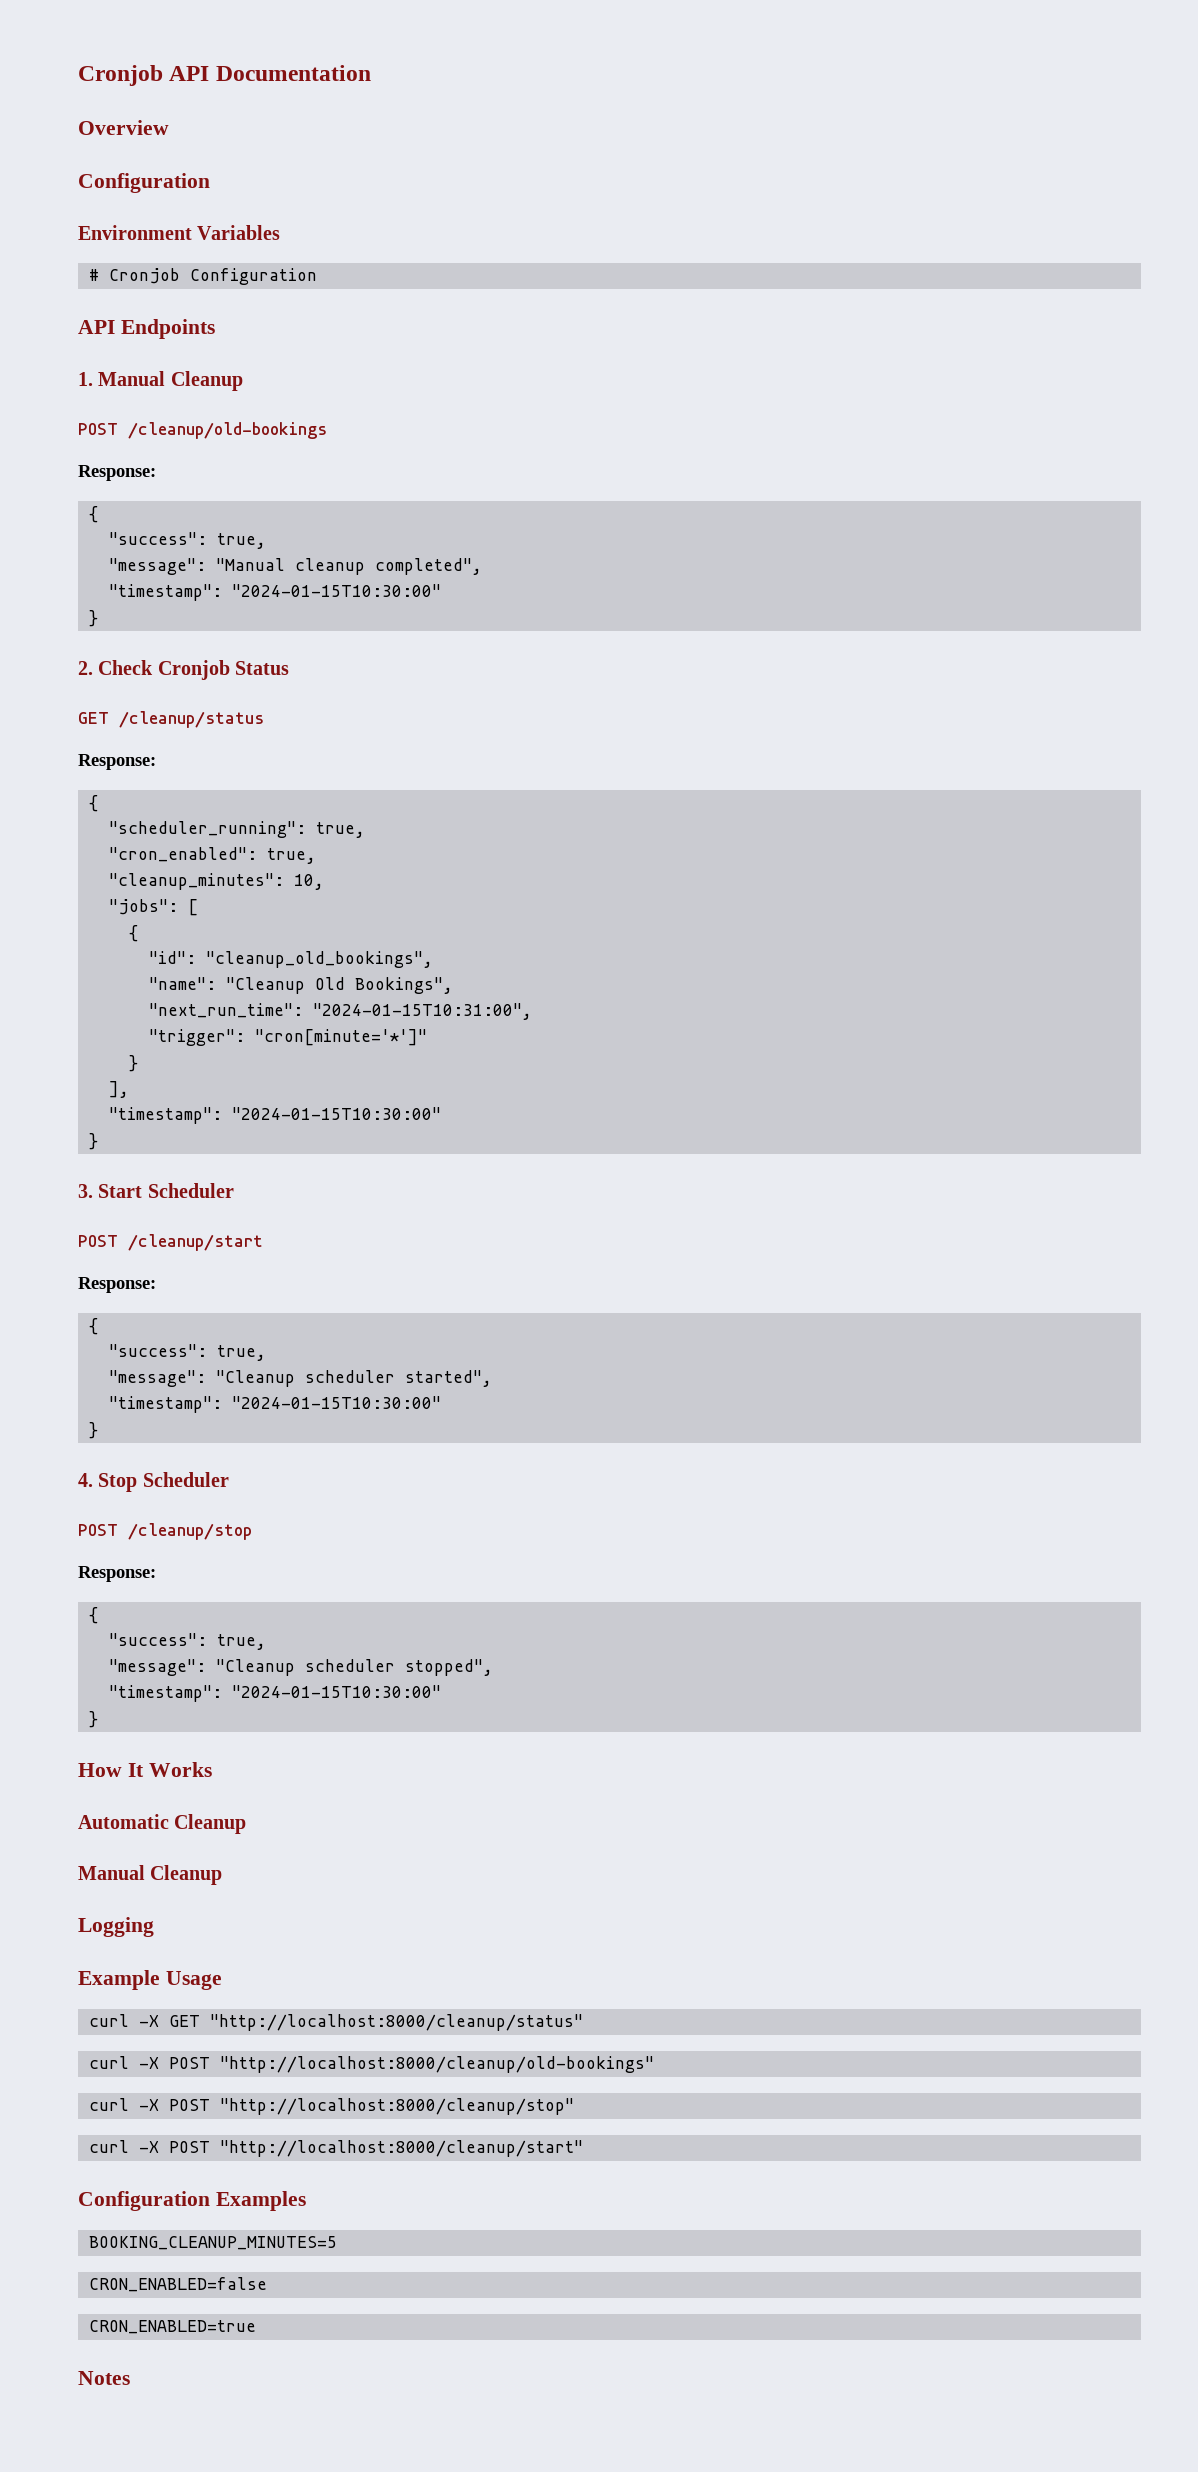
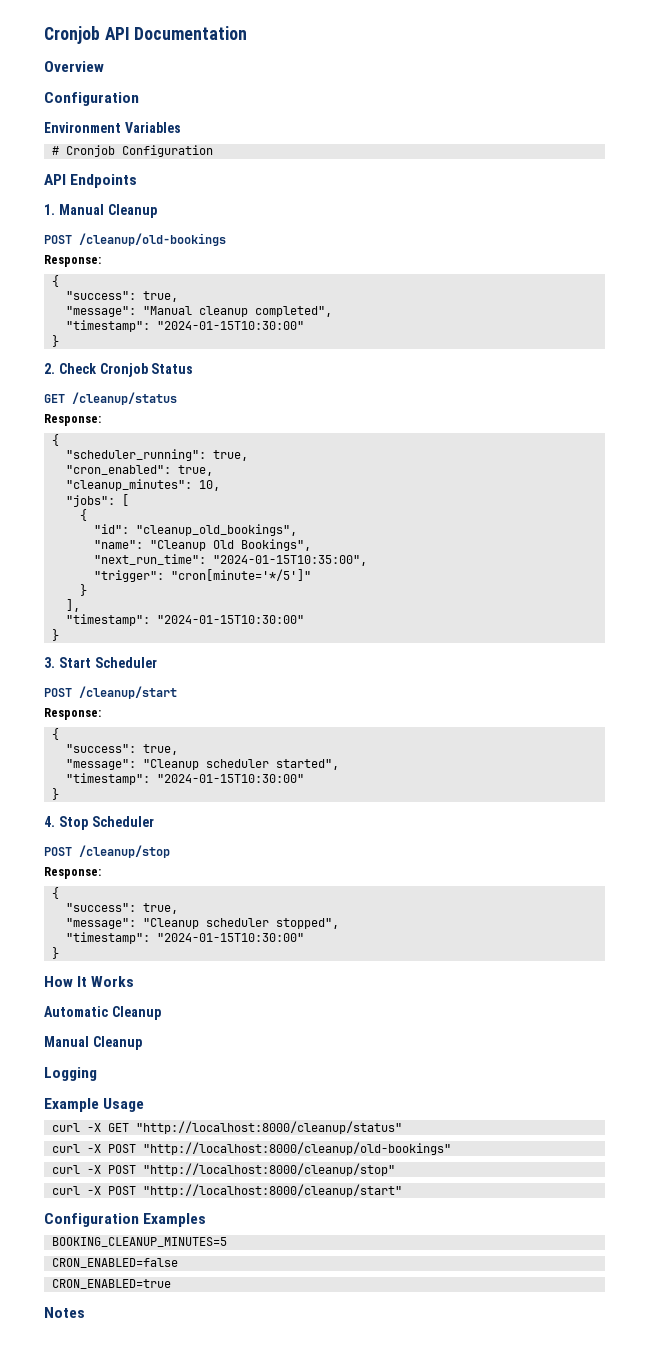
- "next_run_time": "2024-01-15T10:31:00",
+ "next_run_time": "2024-01-15T10:35:00",
- "trigger": "cron[minute='*']"
+ "trigger": "cron[minute='*/5']"

